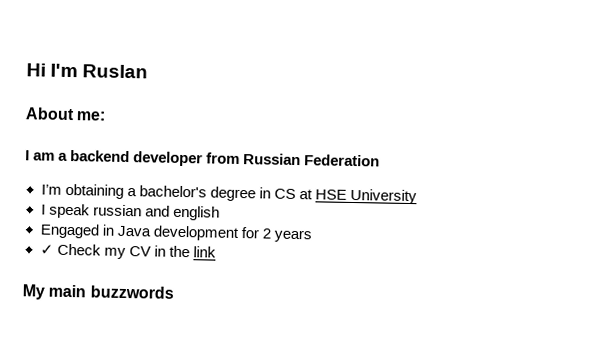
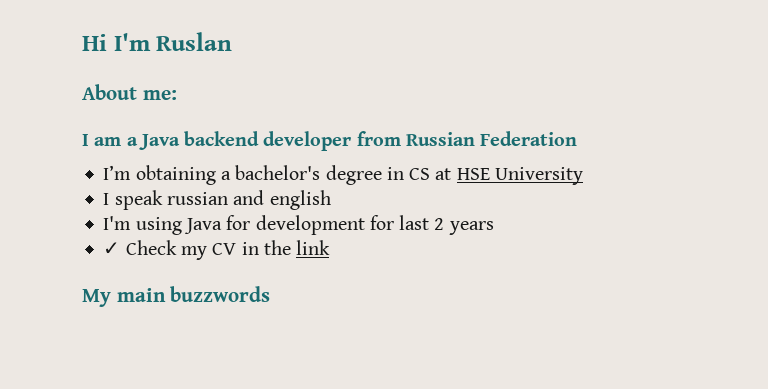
- I am a backend developer from Russian Federation
+ I am a Java backend developer from Russian Federation
- Engaged in Java development for 2 years
+ I'm using Java for development for last 2 years

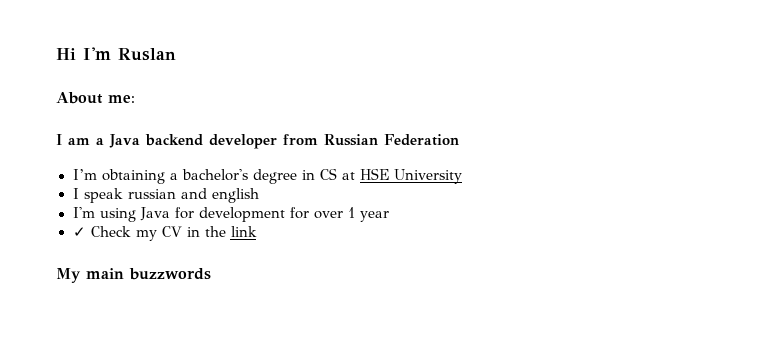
- I'm using Java for development for last 2 years
+ I'm using Java for development for over 1 year

